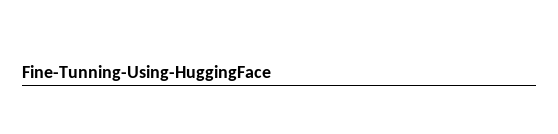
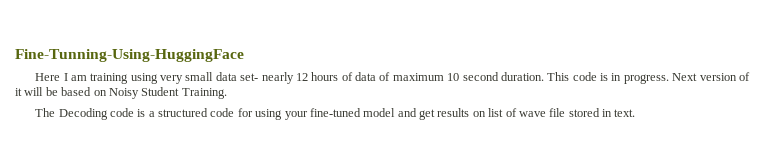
+ Here I am training using very small data set- nearly 12 hours of data of maximum 10 second duration. This code is in progress. Next version of it will be based on Noisy Student Training.
+ The Decoding code is a structured code for using your fine-tuned model and get results on list of wave file stored in text.

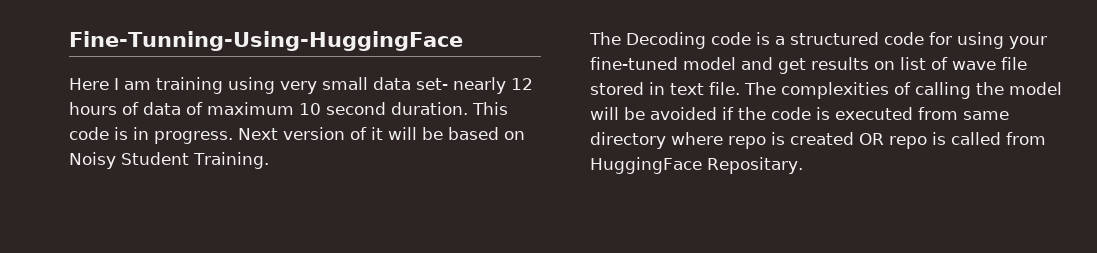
- The Decoding code is a structured code for using your fine-tuned model and get results on list of wave file stored in text.
+ The Decoding code is a structured code for using your fine-tuned model and get results on list of wave file stored in text file. The complexities of calling the model will be avoided if the code is executed from same directory where repo is created OR repo is called from HuggingFace Repositary.

